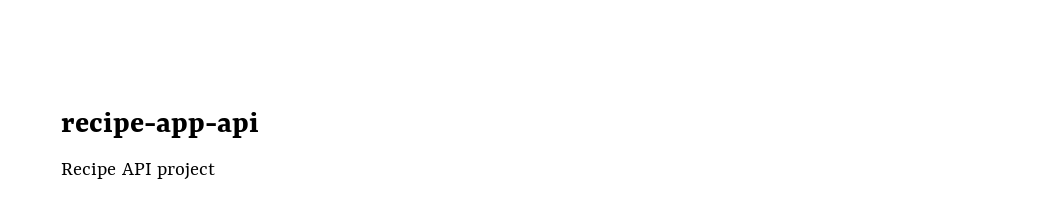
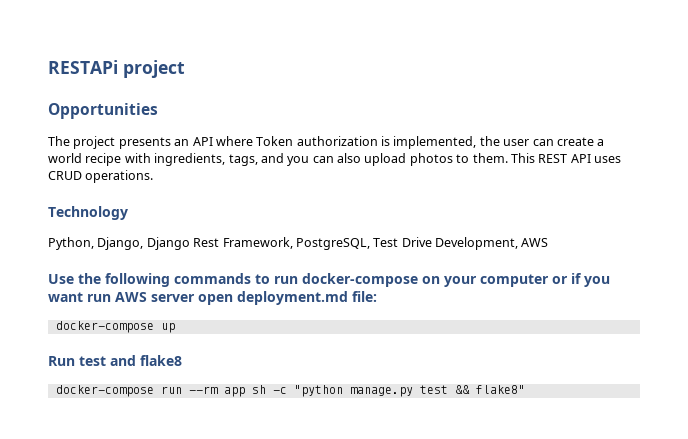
- recipe-app-api
- Recipe API project
+ RESTAPi project
+ Opportunities
+ The project presents an API where Token authorization is implemented, the user can create a world recipe with ingredients, tags, and you can also upload photos to them. This REST API uses CRUD operations.
+ Technology
+ Python, Django, Django Rest Framework, PostgreSQL, Test Drive Development, AWS
+ Use the following commands to run docker-compose on your computer or if you want run AWS server open deployment.md file:
+ docker-compose up
+ Run test and flake8
+ docker-compose run --rm app sh -c "python manage.py test && flake8"

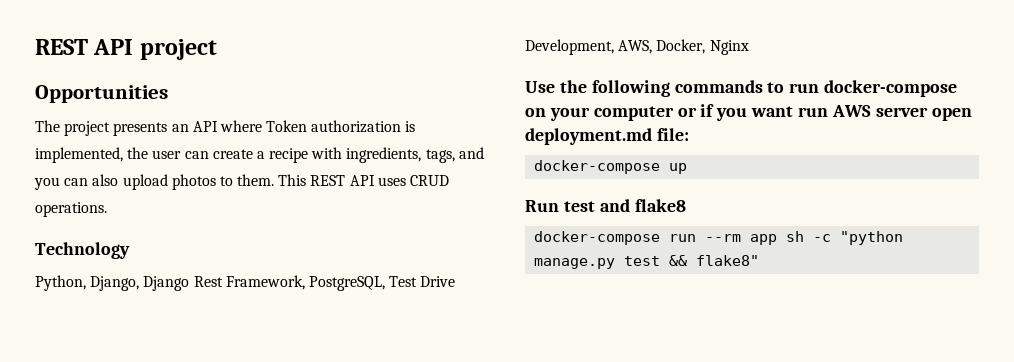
- RESTAPi project
+ REST API project
- The project presents an API where Token authorization is implemented, the user can create a world recipe with ingredients, tags, and you can also upload photos to them.
+ The project presents an API where Token authorization is implemented, the user can create a recipe with ingredients, tags, and you can also upload photos to them.
- Python, Django, Django Rest Framework, PostgreSQL, Test Drive Development, AWS
+ Python, Django, Django Rest Framework, PostgreSQL, Test Drive Development, AWS, Docker, Nginx

